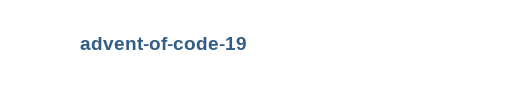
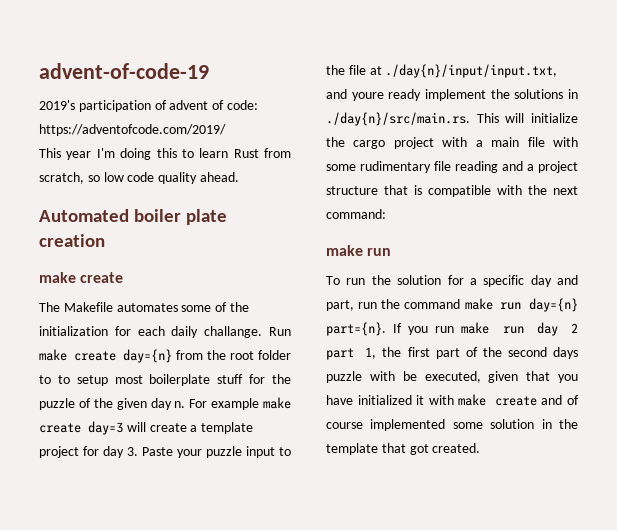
+ 2019's participation of advent of code: https://adventofcode.com/2019/
+ This year I'm doing this to learn Rust from scratch, so low code quality ahead.
+ Automated boiler plate creation
+ make create
+ The Makefile automates some of the initialization for each daily challange. Run make create day={n} from the root folder to to setup most boilerplate stuff for the puzzle of the given day n. For example make create day=3 will create a template project for day 3. Paste your puzzle input to the file at ./day{n}/input/input.txt, and youre ready implement the solutions in ./day{n}/src/main.rs. This will initialize the cargo project with a main file with some rudimentary file reading and a project structure that is compatible with the next command:
+ make run
+ To run the solution for a specific day and part, run the command make run day={n} part={n}. If you run make run day 2 part 1, the first part of the second days puzzle with be executed, given that you have initialized it with make create and of course implemented some solution in the template that got created.

